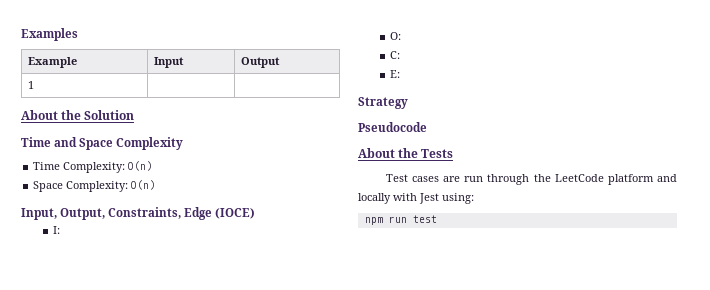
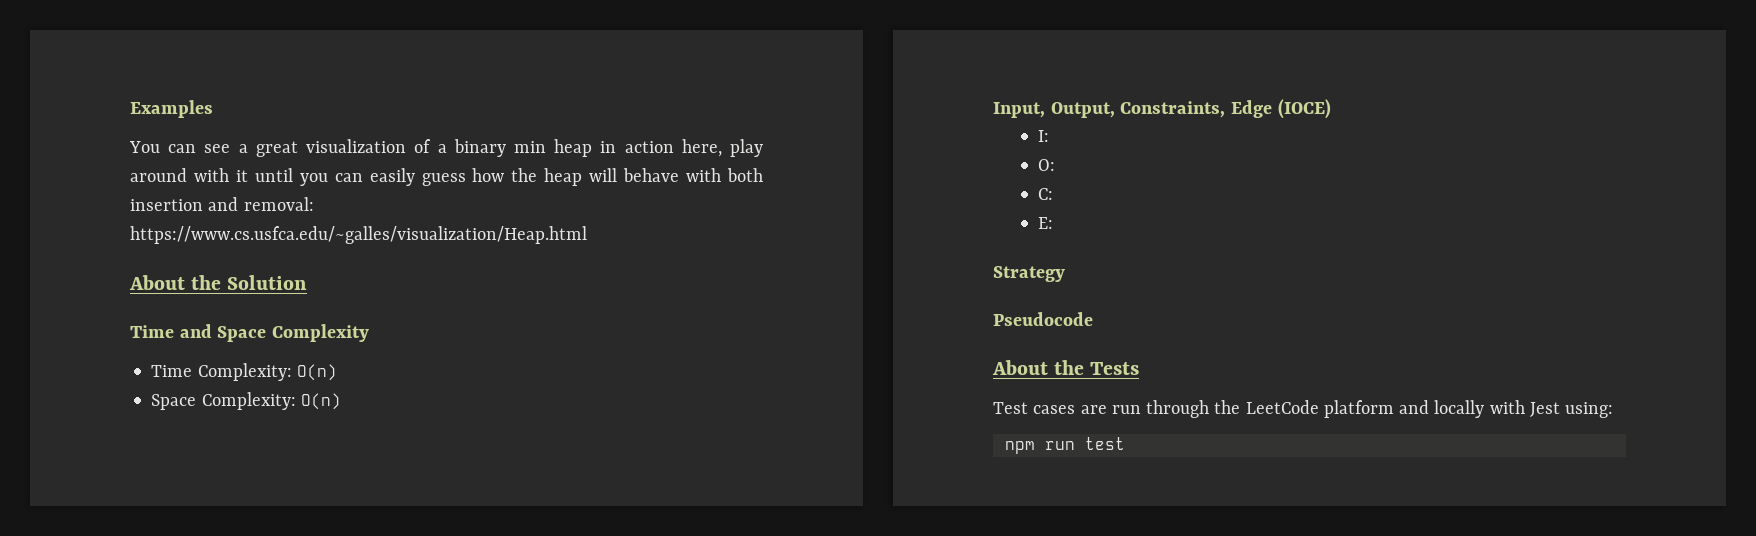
- Example | Input | Output
- 1 | |
+ You can see a great visualization of a binary min heap in action here, play around with it until you can easily guess how the heap will behave with both insertion and removal: https://www.cs.usfca.edu/~galles/visualization/Heap.html

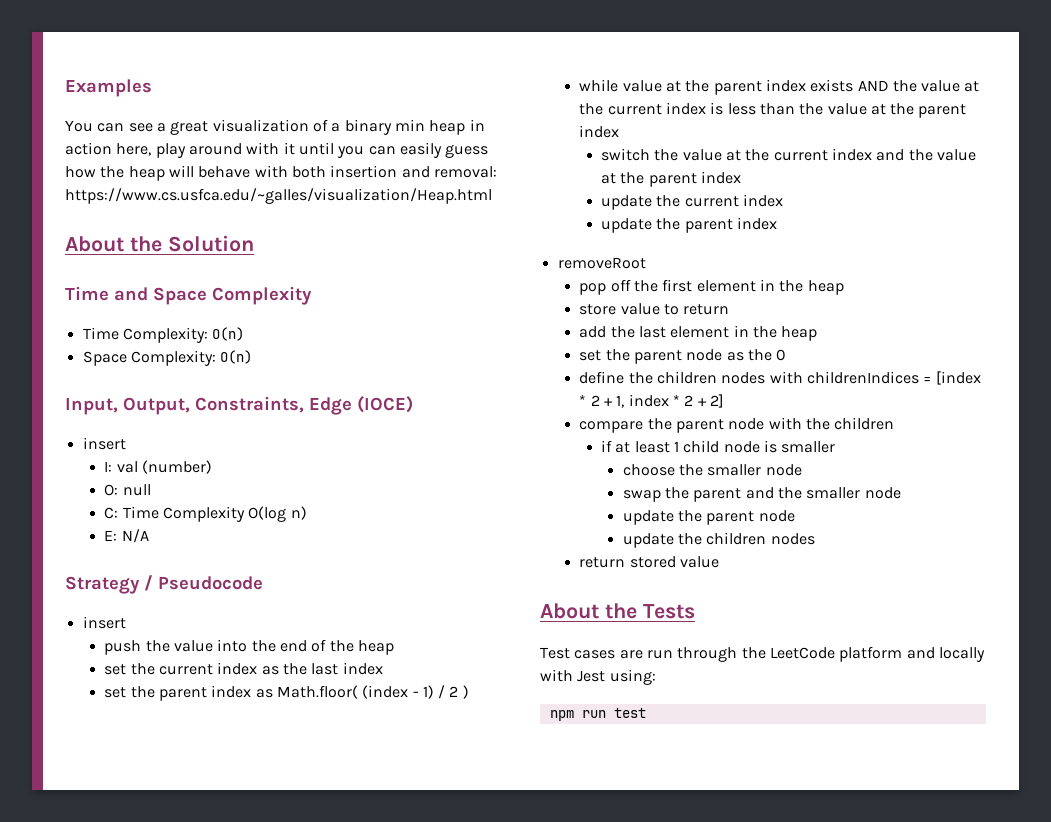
  Input, Output, Constraints, Edge (IOCE)
+ insert
- I:
+ I: val (number)
- O:
+ O: null
- C:
+ C: Time Complexity O(log n)
- E:
+ E: N/A
- Strategy
- Pseudocode
+ Strategy / Pseudocode
+ insert
+ push the value into the end of the heap
+ set the current index as the last index
+ set the parent index as Math.floor( (index - 1) / 2 )
+ while value at the parent index exists AND the value at the current index is less than the value at the parent index
+ switch the value at the current index and the value at the parent index
+ update the current index
+ update the parent index
+ removeRoot
+ pop off the first element in the heap
+ store value to return
+ add the last element in the heap
+ set the parent node as the 0
+ define the children nodes with childrenIndices = [index * 2 + 1, index * 2 + 2]
+ compare the parent node with the children
+ if at least 1 child node is smaller
+ choose the smaller node
+ swap the parent and the smaller node
+ update the parent node
+ update the children nodes
+ return stored value

